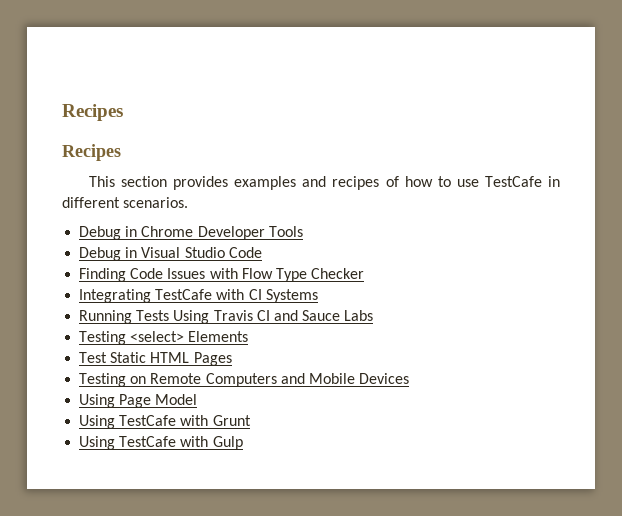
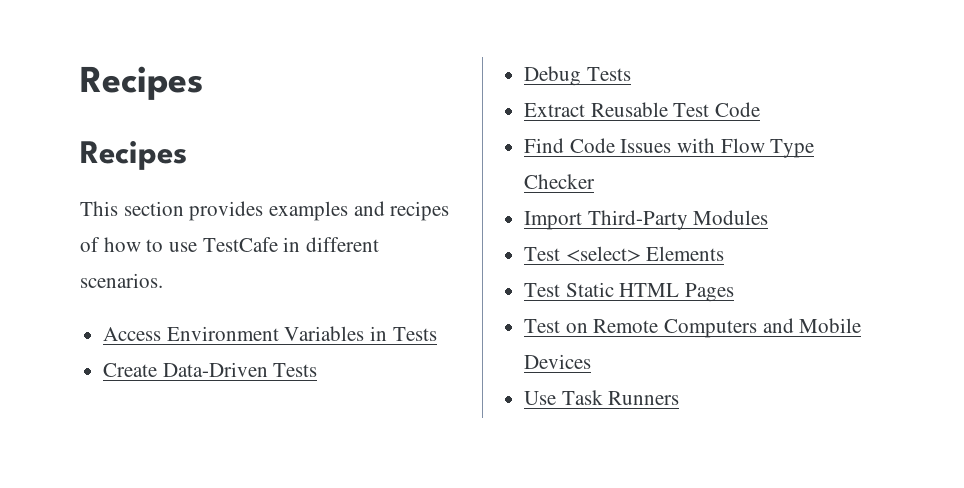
- Debug in Chrome Developer Tools
- Debug in Visual Studio Code
+ Access Environment Variables in Tests
+ Create Data-Driven Tests
+ Debug Tests
+ Extract Reusable Test Code
- Finding Code Issues with Flow Type Checker
+ Find Code Issues with Flow Type Checker
- Integrating TestCafe with CI Systems
- Running Tests Using Travis CI and Sauce Labs
- Testing <select> Elements
+ Import Third-Party Modules
+ Test <select> Elements
- Testing on Remote Computers and Mobile Devices
+ Test on Remote Computers and Mobile Devices
- Using Page Model
- Using TestCafe with Grunt
- Using TestCafe with Gulp
+ Use Task Runners

